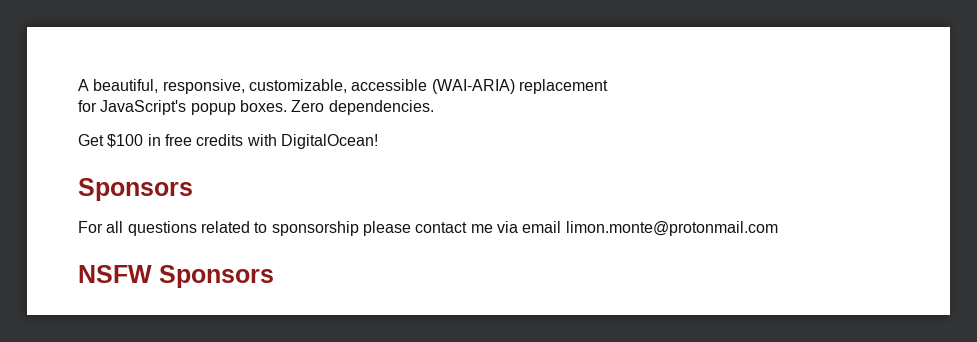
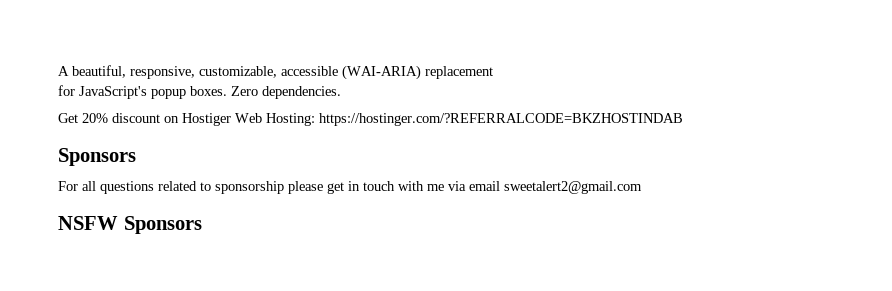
- Get $100 in free credits with DigitalOcean!
+ Get 20% discount on Hostiger Web Hosting: https://hostinger.com/?REFERRALCODE=BKZHOSTINDAB
- For all questions related to sponsorship please contact me via email limon.monte@protonmail.com
+ For all questions related to sponsorship please get in touch with me via email sweetalert2@gmail.com

